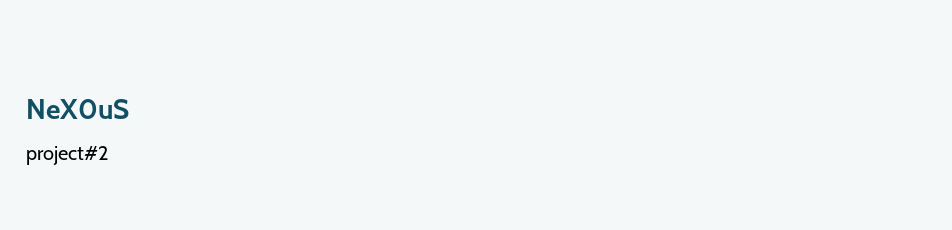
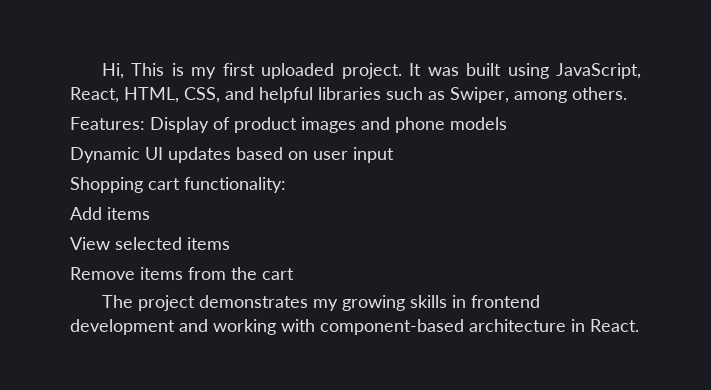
- NeX0uS
- project#2
+ Hi, This is my first uploaded project. It was built using JavaScript, React, HTML, CSS, and helpful libraries such as Swiper, among others.
+ Features: Display of product images and phone models
+ Dynamic UI updates based on user input
+ Shopping cart functionality:
+ Add items
+ View selected items
+ Remove items from the cart
+ The project demonstrates my growing skills in frontend development and working with component-based architecture in React.

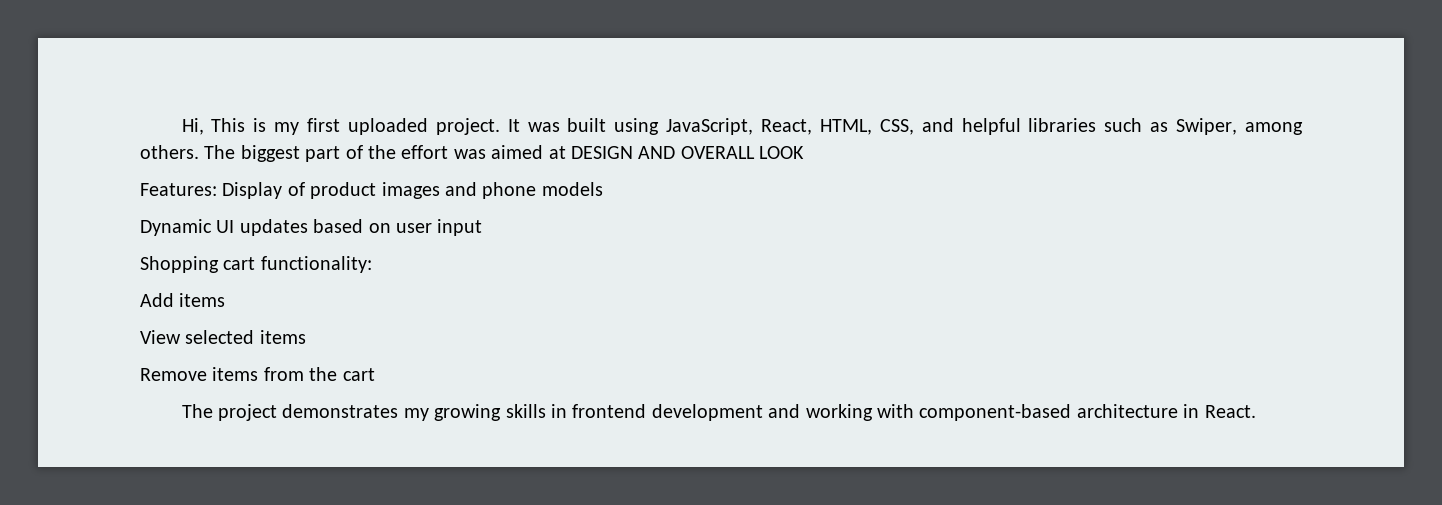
+ The biggest part of the effort was aimed at DESIGN AND OVERALL LOOK

